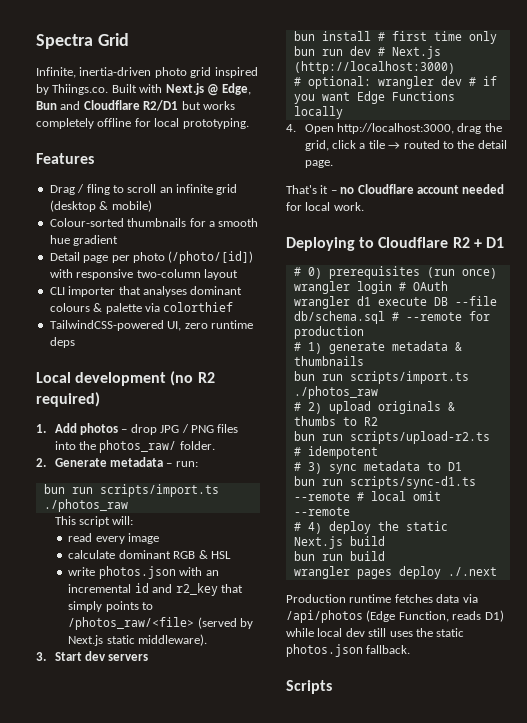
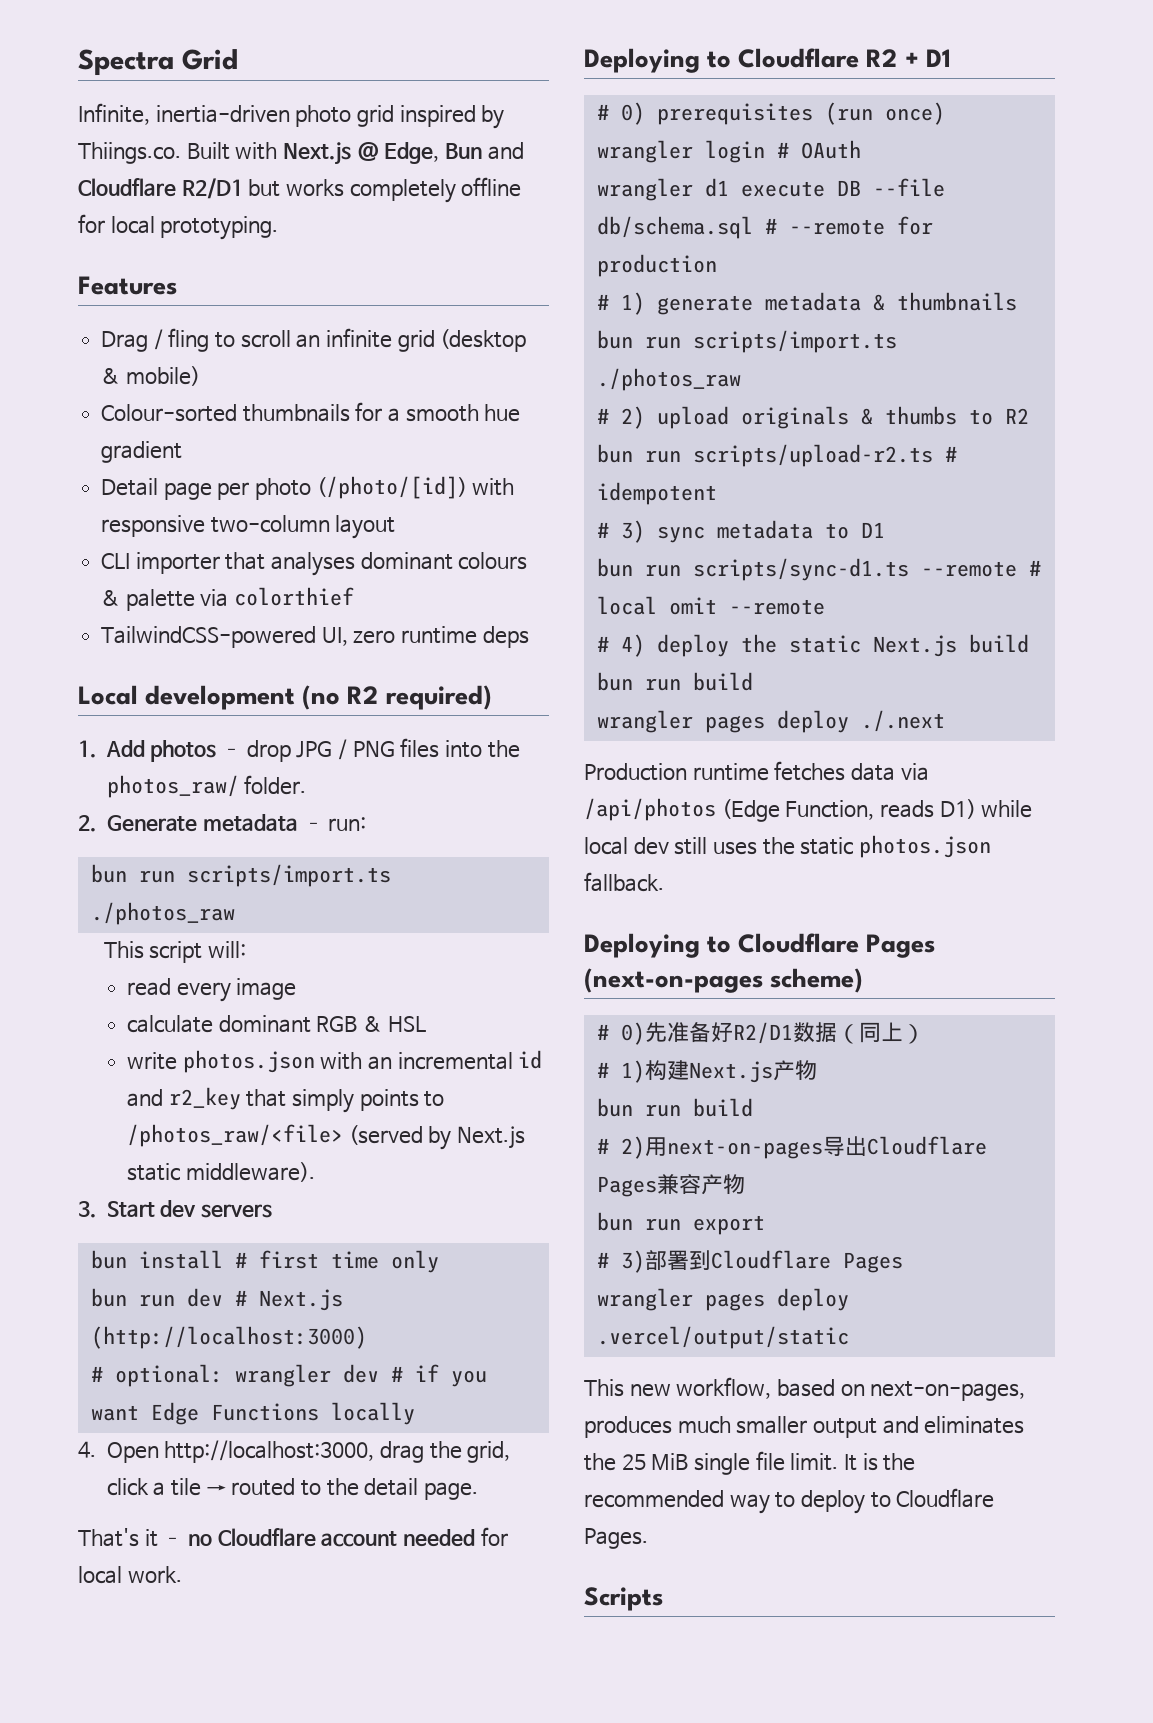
+ Deploying to Cloudflare Pages (next-on-pages scheme)
+ # 0)先准备好R2/D1数据（同上）
+ # 1)构建Next.js产物
+ bun run build
+ # 2)用next-on-pages导出Cloudflare Pages兼容产物
+ bun run export
+ # 3)部署到Cloudflare Pages
+ wrangler pages deploy .vercel/output/static
+ This new workflow, based on next-on-pages, produces much smaller output and eliminates the 25 MiB single file limit. It is the recommended way to deploy to Cloudflare Pages.

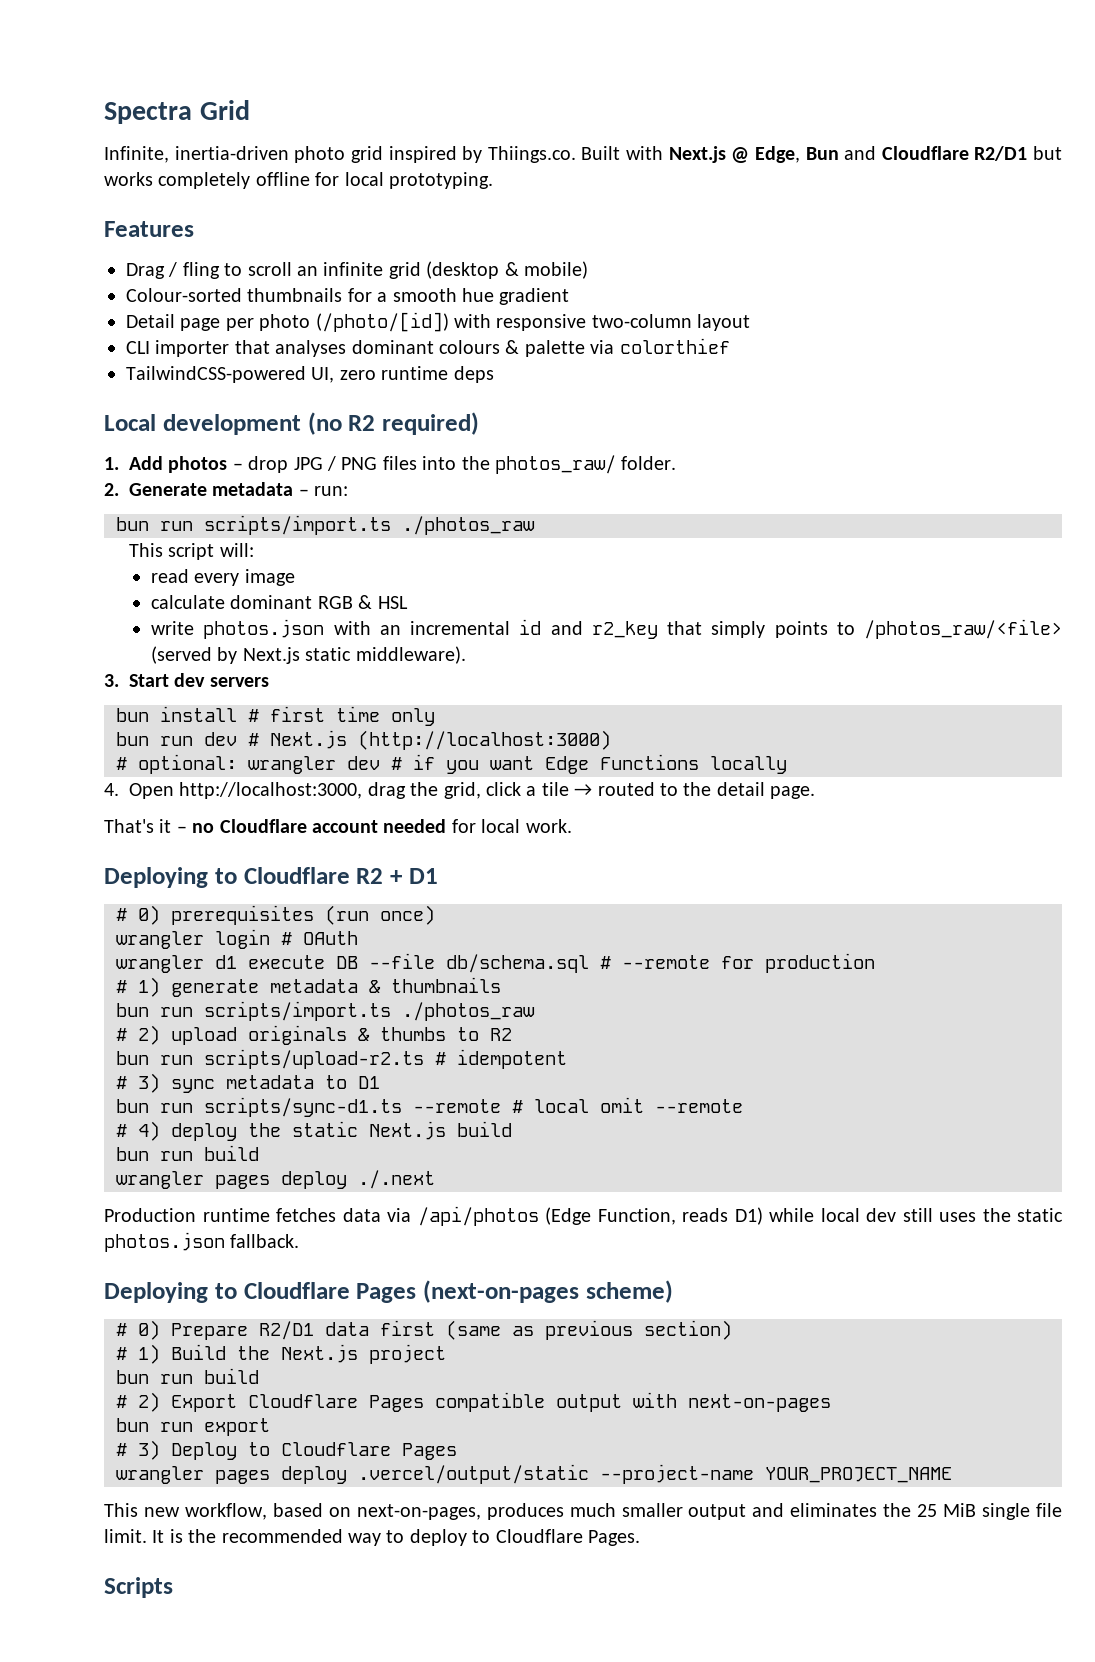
- # 0)先准备好R2/D1数据（同上）
- # 1)构建Next.js产物
+ # 0) Prepare R2/D1 data first (same as previous section)
+ # 1) Build the Next.js project
- # 2)用next-on-pages导出Cloudflare Pages兼容产物
+ # 2) Export Cloudflare Pages compatible output with next-on-pages
- # 3)部署到Cloudflare Pages
+ # 3) Deploy to Cloudflare Pages
- wrangler pages deploy .vercel/output/static
+ wrangler pages deploy .vercel/output/static --project-name YOUR_PROJECT_NAME

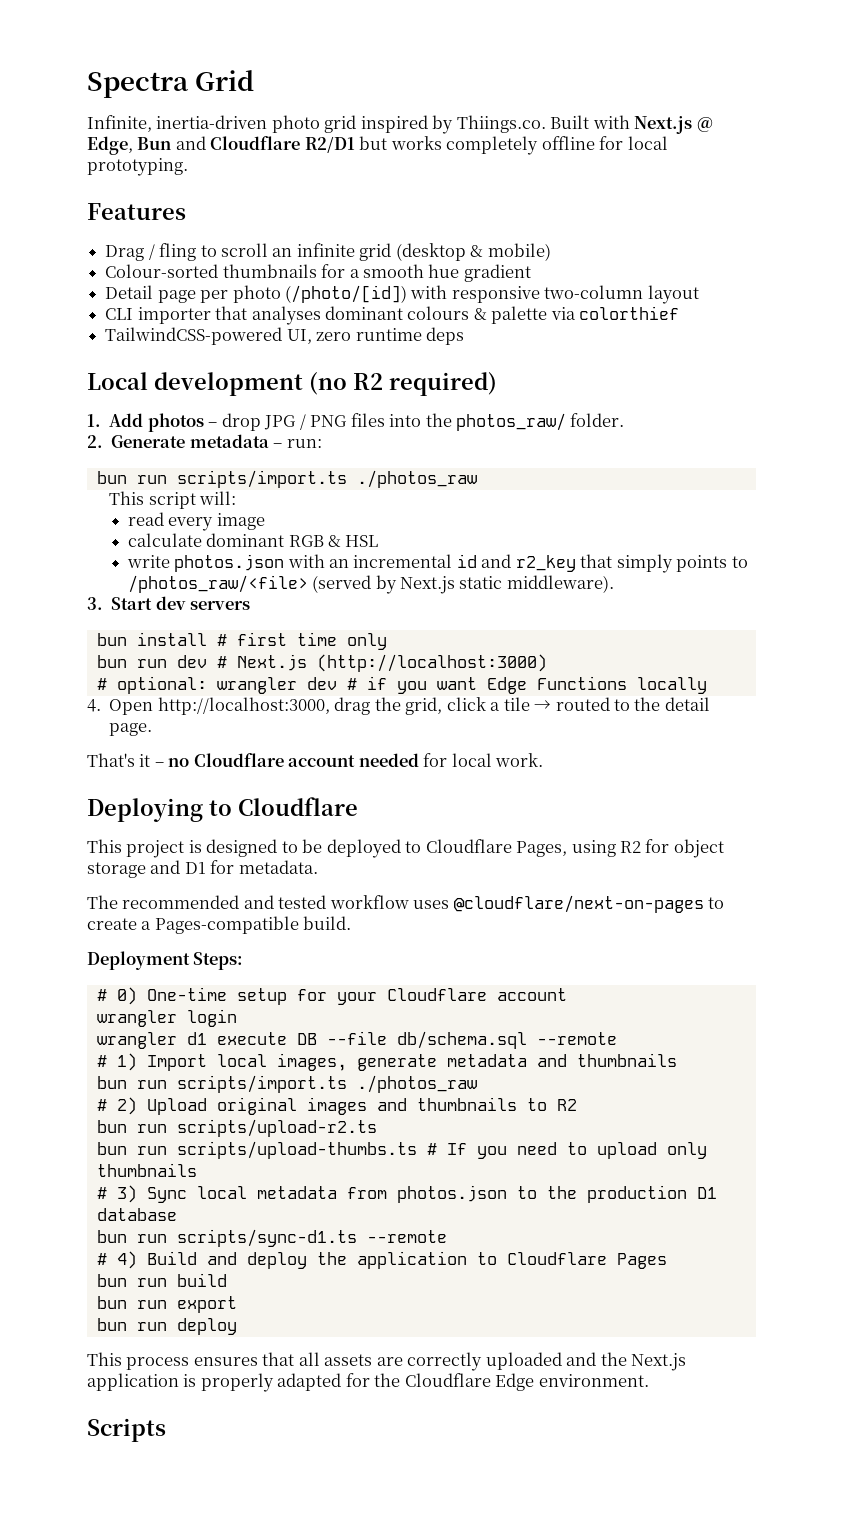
- Deploying to Cloudflare R2 + D1
- # 0) prerequisites (run once)
+ Deploying to Cloudflare
+ This project is designed to be deployed to Cloudflare Pages, using R2 for object storage and D1 for metadata.
+ The recommended and tested workflow uses @cloudflare/next-on-pages to create a Pages-compatible build.
+ Deployment Steps:
+ # 0) One-time setup for your Cloudflare account
- wrangler login # OAuth
+ wrangler login
- wrangler d1 execute DB --file db/schema.sql # --remote for production
- # 1) generate metadata & thumbnails
+ wrangler d1 execute DB --file db/schema.sql --remote
+ # 1) Import local images, generate metadata and thumbnails
- # 2) upload originals & thumbs to R2
+ # 2) Upload original images and thumbnails to R2
- bun run scripts/upload-r2.ts # idempotent
- # 3) sync metadata to D1
+ bun run scripts/upload-r2.ts
+ bun run scripts/upload-thumbs.ts # If you need to upload only thumbnails
+ # 3) Sync local metadata from photos.json to the production D1 database
- bun run scripts/sync-d1.ts --remote # local omit --remote
- # 4) deploy the static Next.js build
+ bun run scripts/sync-d1.ts --remote
+ # 4) Build and deploy the application to Cloudflare Pages
  bun run build
- wrangler pages deploy ./.next
- Production runtime fetches data via /api/photos (Edge Function, reads D1) while local dev still uses the static photos.json fallback.
- Deploying to Cloudflare Pages (next-on-pages scheme)
- # 0) Prepare R2/D1 data first (same as previous section)
- # 1) Build the Next.js project
- bun run build
- # 2) Export Cloudflare Pages compatible output with next-on-pages
  bun run export
- # 3) Deploy to Cloudflare Pages
- wrangler pages deploy .vercel/output/static --project-name YOUR_PROJECT_NAME
- This new workflow, based on next-on-pages, produces much smaller output and eliminates the 25 MiB single file limit. It is the recommended way to deploy to Cloudflare Pages.
+ bun run deploy
+ This process ensures that all assets are correctly uploaded and the Next.js application is properly adapted for the Cloudflare Edge environment.

